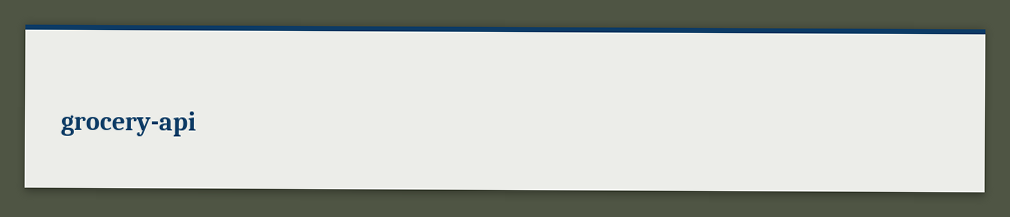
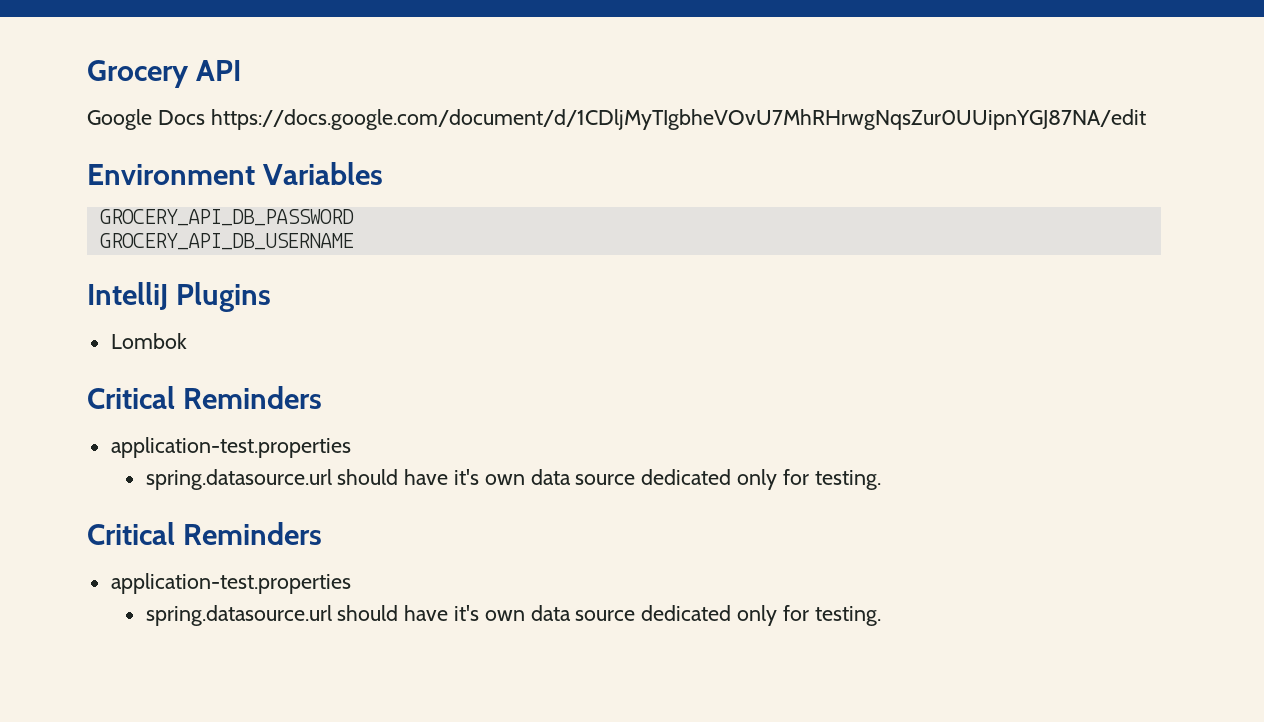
- grocery-api
+ Grocery API
+ Google Docs https://docs.google.com/document/d/1CDljMyTIgbheVOvU7MhRHrwgNqsZur0UUipnYGJ87NA/edit
+ Environment Variables
+ GROCERY_API_DB_PASSWORD
+ GROCERY_API_DB_USERNAME
+ IntelliJ Plugins
+ Lombok
+ Critical Reminders
+ application-test.properties
+ spring.datasource.url should have it's own data source dedicated only for testing.
+ Critical Reminders
+ application-test.properties
+ spring.datasource.url should have it's own data source dedicated only for testing.

